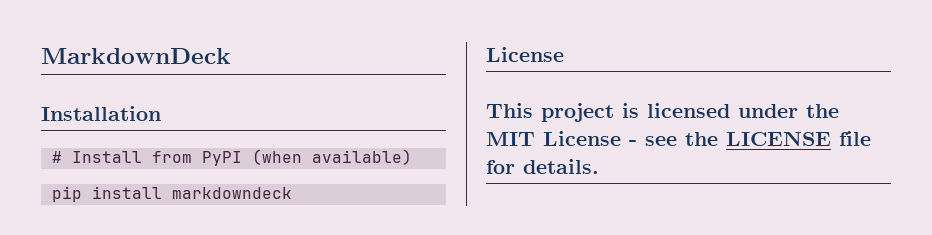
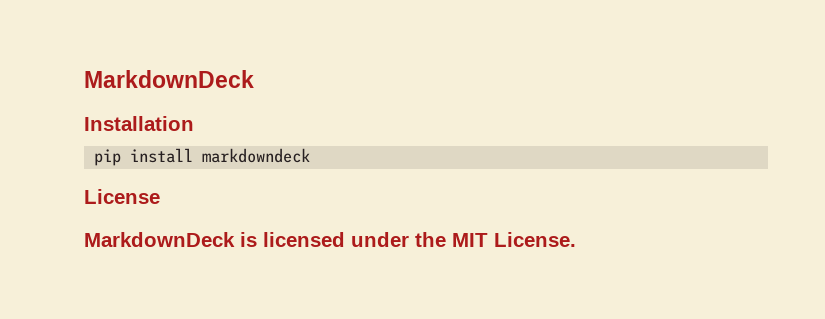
- # Install from PyPI (when available)
- This project is licensed under the MIT License - see the LICENSE file for details.
+ MarkdownDeck is licensed under the MIT License.

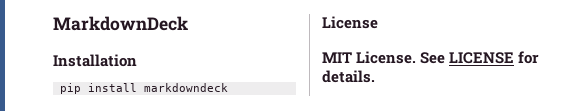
- MarkdownDeck is licensed under the MIT License.
+ MIT License. See LICENSE for details.

